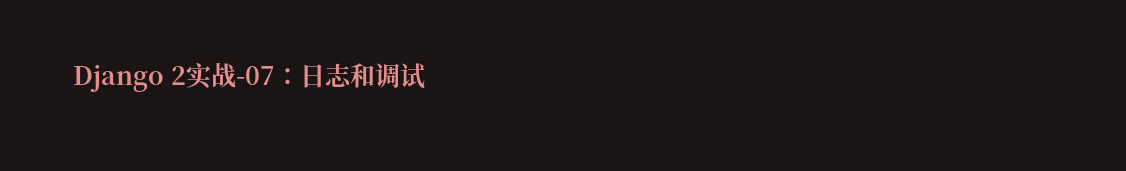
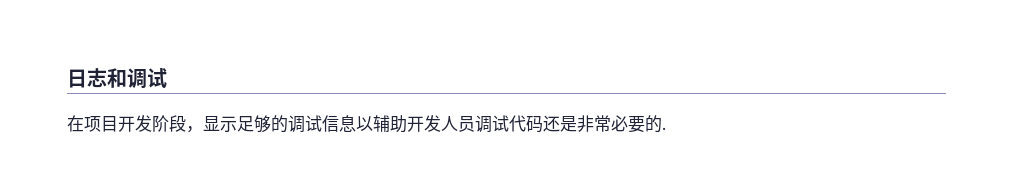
- Django 2实战-07：日志和调试
+ 日志和调试
+ 在项目开发阶段，显示足够的调试信息以辅助开发人员调试代码还是非常必要的.

